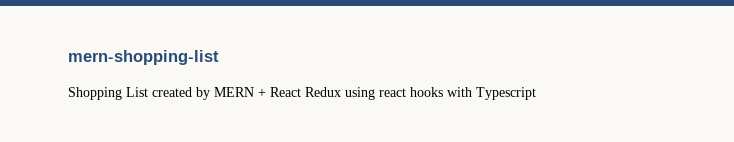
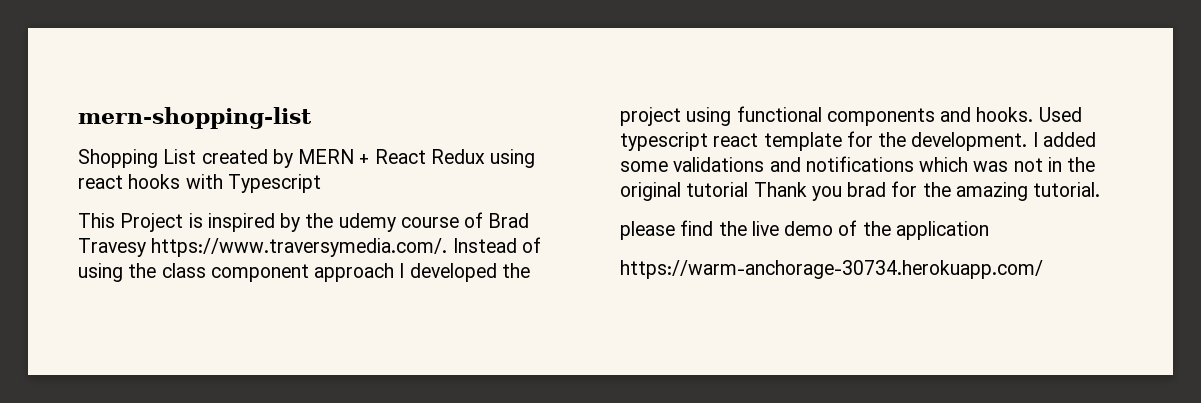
+ This Project is inspired by the udemy course of Brad Travesy https://www.traversymedia.com/. Instead of using the class component approach I developed the project using functional components and hooks. Used typescript react template for the development. I added some validations and notifications which was not in the original tutorial Thank you brad for the amazing tutorial.
+ please find the live demo of the application
+ https://warm-anchorage-30734.herokuapp.com/

